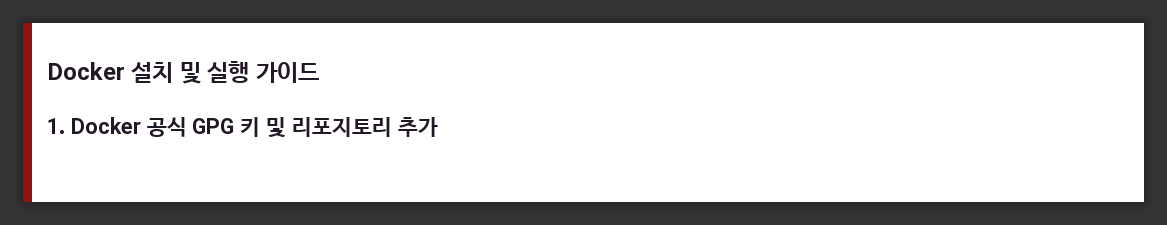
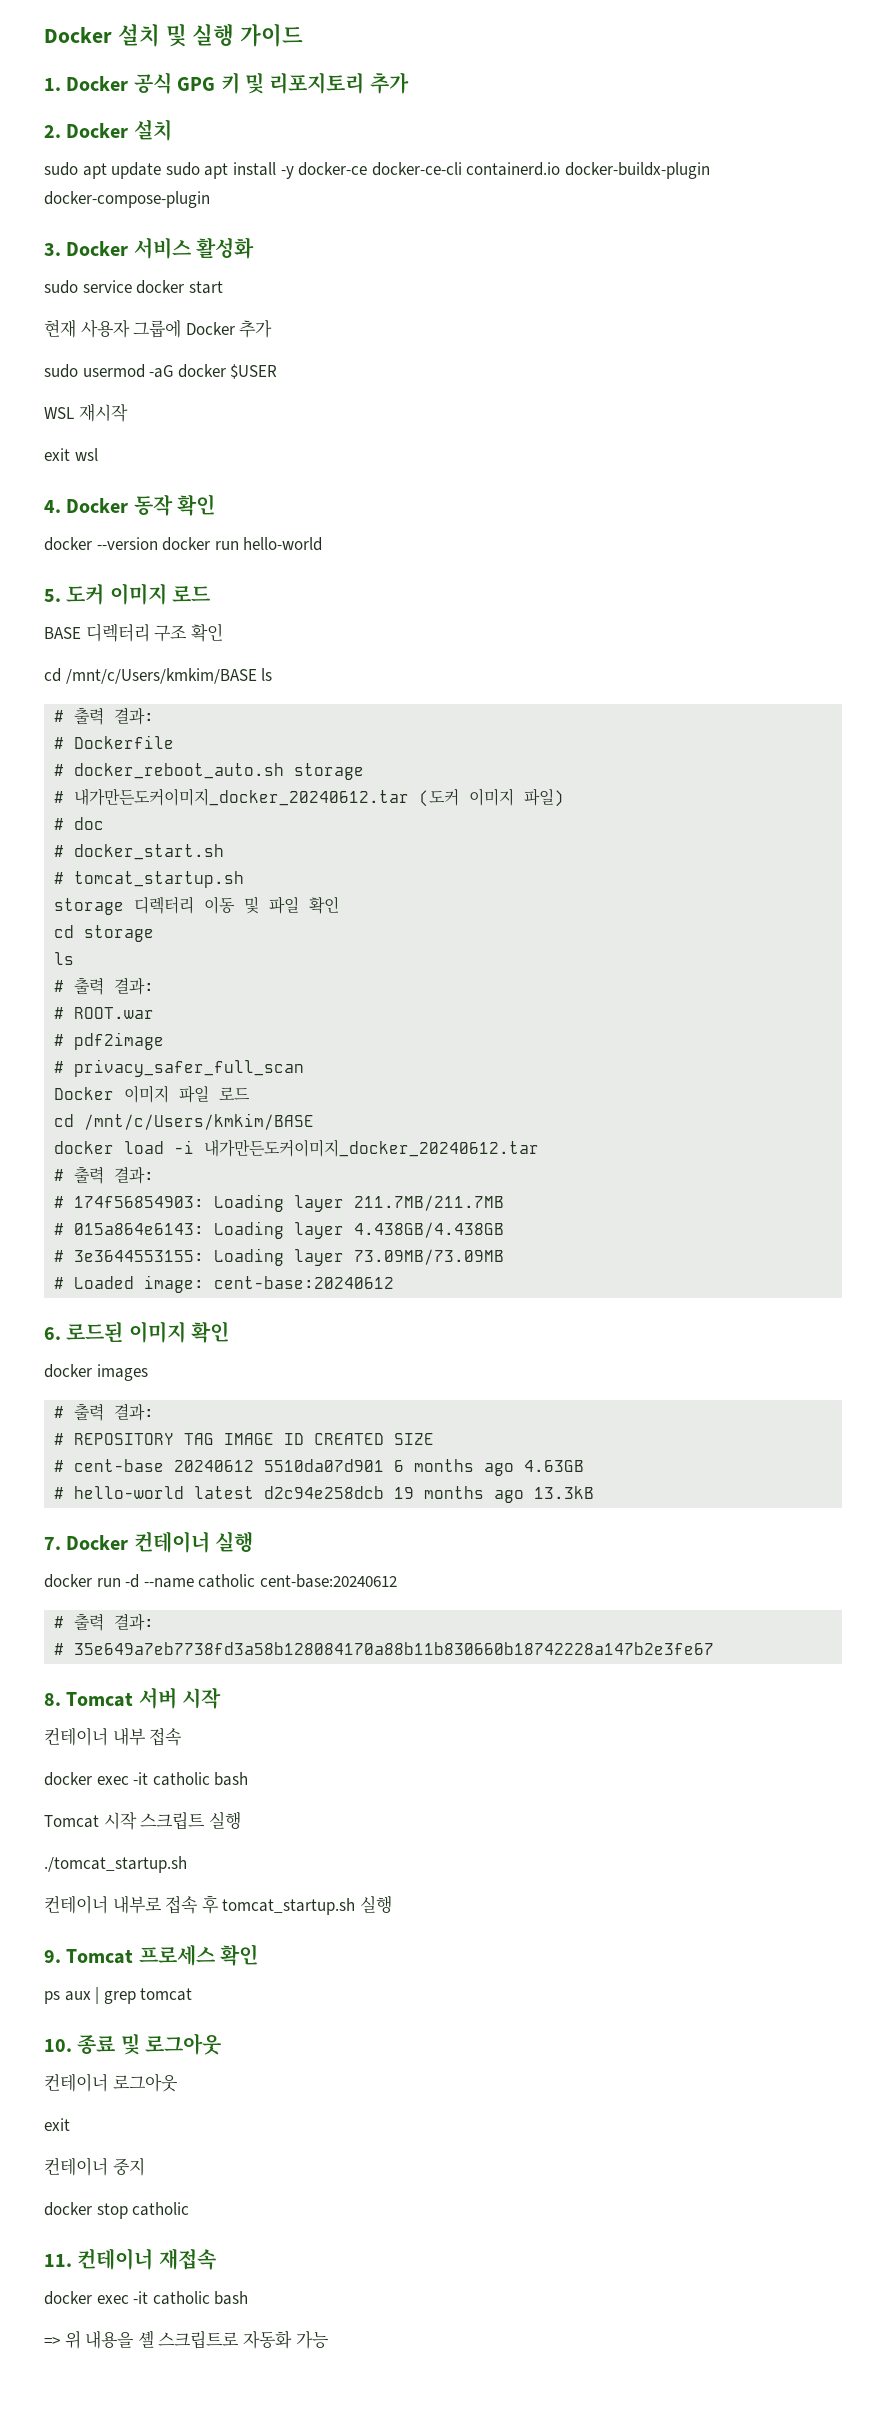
+ 2. Docker 설치
+ sudo apt update sudo apt install -y docker-ce docker-ce-cli containerd.io docker-buildx-plugin docker-compose-plugin
+ 3. Docker 서비스 활성화
+ sudo service docker start
+ 현재 사용자 그룹에 Docker 추가
+ sudo usermod -aG docker $USER
+ WSL 재시작
+ exit wsl
+ 4. Docker 동작 확인
+ docker --version docker run hello-world
+ 5. 도커 이미지 로드
+ BASE 디렉터리 구조 확인
+ cd /mnt/c/Users/kmkim/BASE ls
+ # 출력 결과:
+ # Dockerfile
+ # docker_reboot_auto.sh storage
+ # 내가만든도커이미지_docker_20240612.tar (도커 이미지 파일)
+ # doc
+ # docker_start.sh
+ # tomcat_startup.sh
+ storage 디렉터리 이동 및 파일 확인
+ cd storage
+ ls
+ # 출력 결과:
+ # ROOT.war
+ # pdf2image
+ # privacy_safer_full_scan
+ Docker 이미지 파일 로드
+ cd /mnt/c/Users/kmkim/BASE
+ docker load -i 내가만든도커이미지_docker_20240612.tar
+ # 출력 결과:
+ # 174f56854903: Loading layer 211.7MB/211.7MB
+ # 015a864e6143: Loading layer 4.438GB/4.438GB
+ # 3e3644553155: Loading layer 73.09MB/73.09MB
+ # Loaded image: cent-base:20240612
+ 6. 로드된 이미지 확인
+ docker images
+ # 출력 결과:
+ # REPOSITORY TAG IMAGE ID CREATED SIZE
+ # cent-base 20240612 5510da07d901 6 months ago 4.63GB
+ # hello-world latest d2c94e258dcb 19 months ago 13.3kB
+ 7. Docker 컨테이너 실행
+ docker run -d --name catholic cent-base:20240612
+ # 출력 결과:
+ # 35e649a7eb7738fd3a58b128084170a88b11b830660b18742228a147b2e3fe67
+ 8. Tomcat 서버 시작
+ 컨테이너 내부 접속
+ docker exec -it catholic bash
+ Tomcat 시작 스크립트 실행
+ ./tomcat_startup.sh
+ 컨테이너 내부로 접속 후 tomcat_startup.sh 실행
+ 9. Tomcat 프로세스 확인
+ ps aux | grep tomcat
+ 10. 종료 및 로그아웃
+ 컨테이너 로그아웃
+ exit
+ 컨테이너 중지
+ docker stop catholic
+ 11. 컨테이너 재접속
+ docker exec -it catholic bash
+ => 위 내용을 셸 스크립트로 자동화 가능

